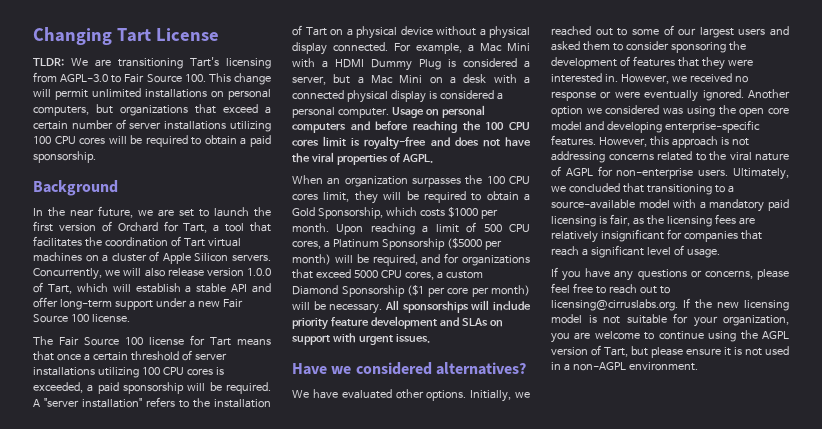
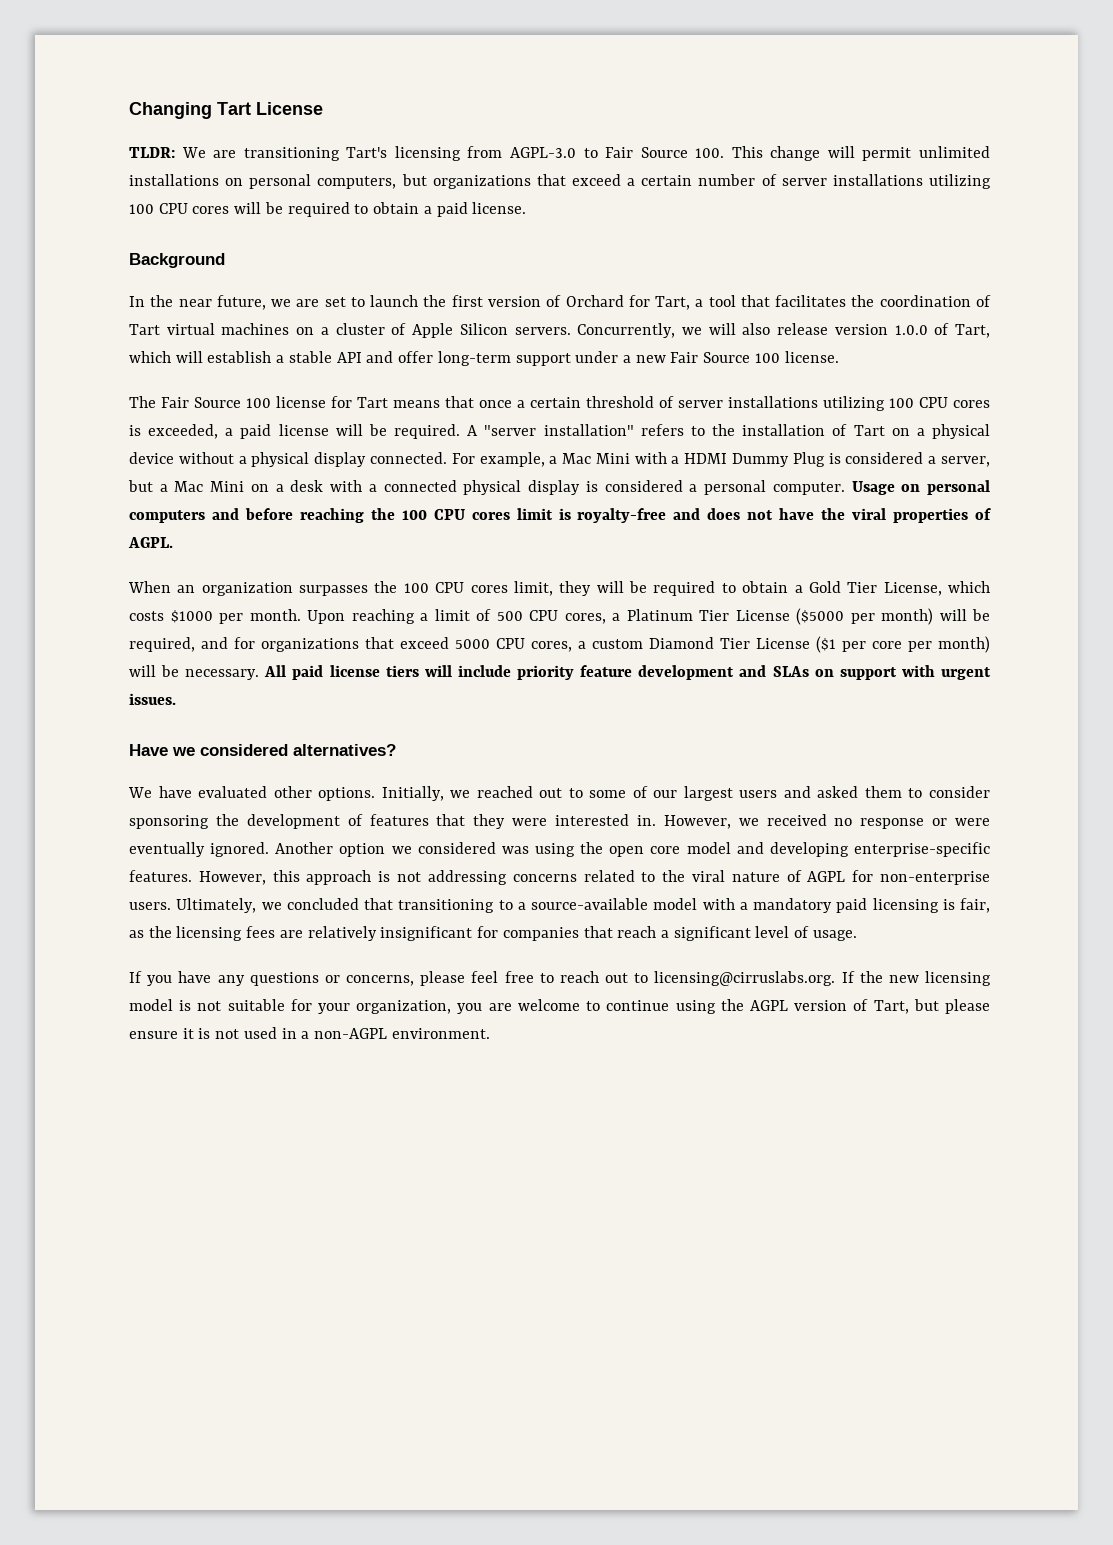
- TLDR: We are transitioning Tart's licensing from AGPL-3.0 to Fair Source 100. This change will permit unlimited installations on personal computers, but organizations that exceed a certain number of server installations utilizing 100 CPU cores will be required to obtain a paid sponsorship.
+ TLDR: We are transitioning Tart's licensing from AGPL-3.0 to Fair Source 100. This change will permit unlimited installations on personal computers, but organizations that exceed a certain number of server installations utilizing 100 CPU cores will be required to obtain a paid license.
- The Fair Source 100 license for Tart means that once a certain threshold of server installations utilizing 100 CPU cores is exceeded, a paid sponsorship will be required.
+ The Fair Source 100 license for Tart means that once a certain threshold of server installations utilizing 100 CPU cores is exceeded, a paid license will be required.
- When an organization surpasses the 100 CPU cores limit, they will be required to obtain a Gold Sponsorship, which costs $1000 per month.
+ When an organization surpasses the 100 CPU cores limit, they will be required to obtain a Gold Tier License, which costs $1000 per month.
- Upon reaching a limit of 500 CPU cores, a Platinum Sponsorship ($5000 per month) will be required, and for organizations that exceed 5000 CPU cores, a custom Diamond Sponsorship ($1 per core per month) will be necessary.
+ Upon reaching a limit of 500 CPU cores, a Platinum Tier License ($5000 per month) will be required, and for organizations that exceed 5000 CPU cores, a custom Diamond Tier License ($1 per core per month) will be necessary.
- All sponsorships will include priority feature development and SLAs on support with urgent issues.
+ All paid license tiers will include priority feature development and SLAs on support with urgent issues.

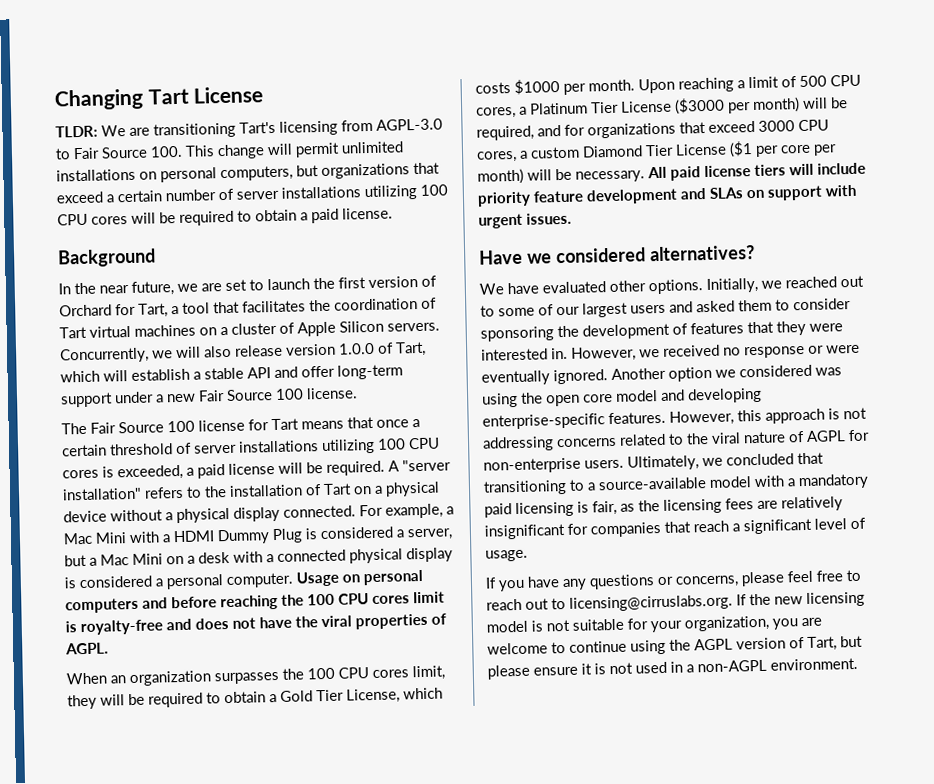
- Upon reaching a limit of 500 CPU cores, a Platinum Tier License ($5000 per month) will be required, and for organizations that exceed 5000 CPU cores, a custom Diamond Tier License ($1 per core per month) will be necessary.
+ Upon reaching a limit of 500 CPU cores, a Platinum Tier License ($3000 per month) will be required, and for organizations that exceed 3000 CPU cores, a custom Diamond Tier License ($1 per core per month) will be necessary.

